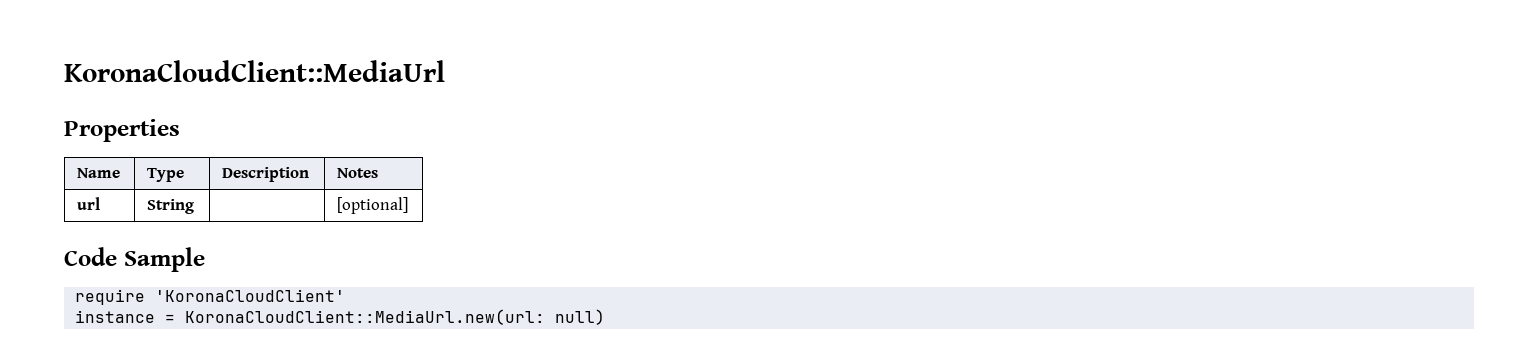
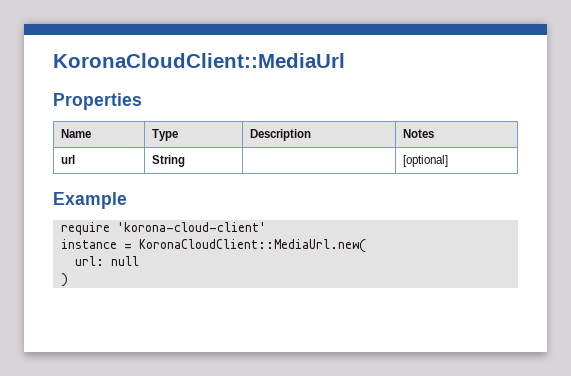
- Code Sample
+ Example
- require 'KoronaCloudClient'
+ require 'korona-cloud-client'
- instance = KoronaCloudClient::MediaUrl.new(url: null)
+ instance = KoronaCloudClient::MediaUrl.new(
+ url: null
+ )

